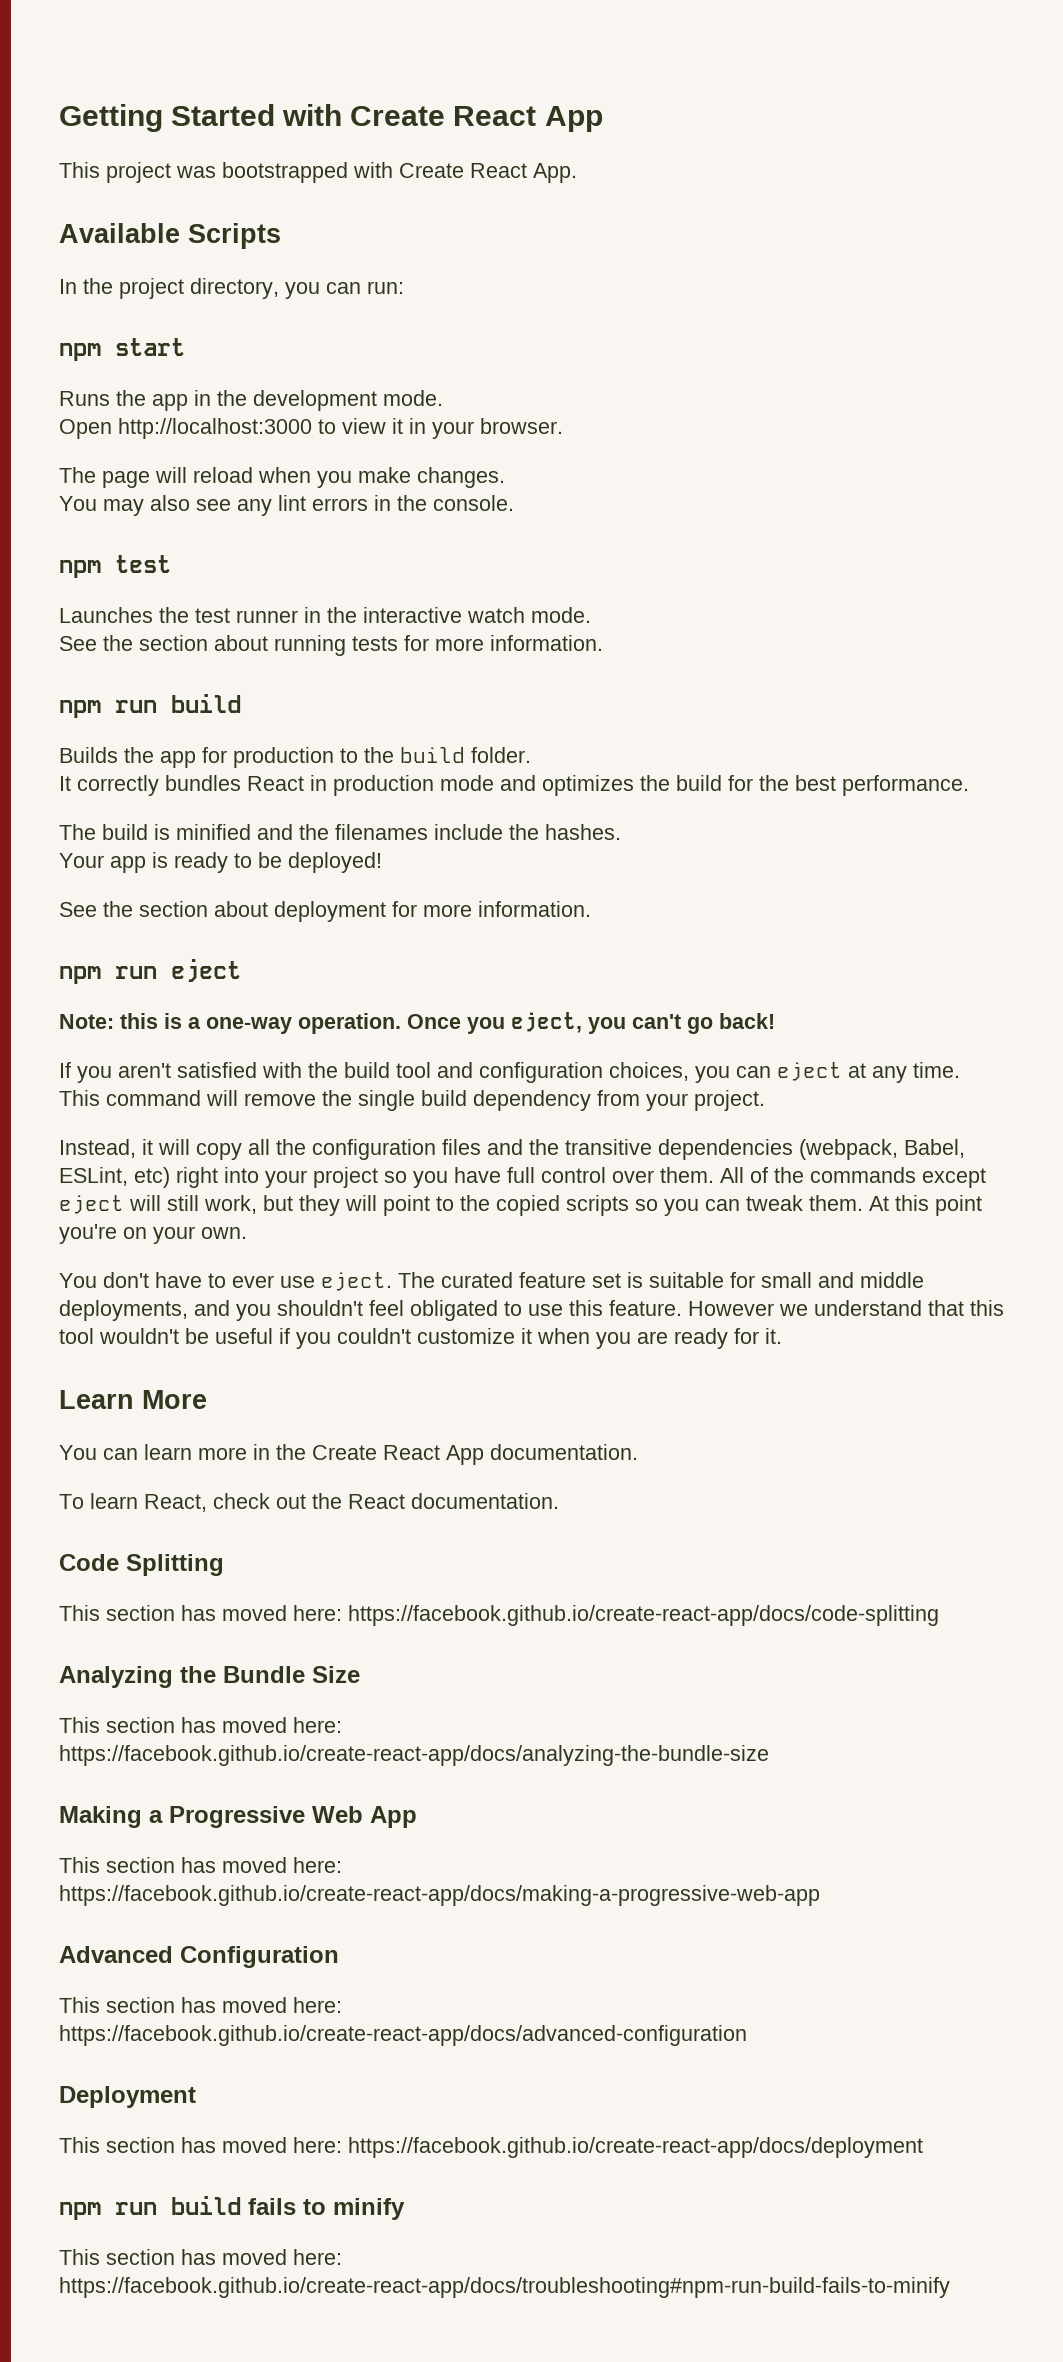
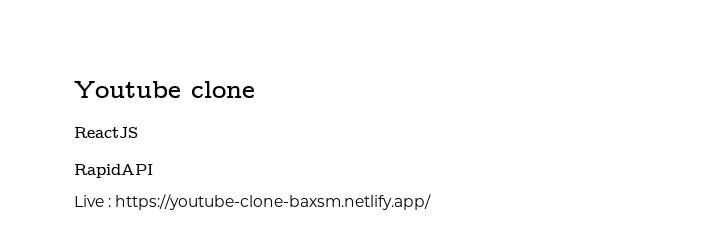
- Getting Started with Create React App
- This project was bootstrapped with Create React App.
- Available Scripts
- In the project directory, you can run:
- npm start
- Runs the app in the development mode.
- Open http://localhost:3000 to view it in your browser.
- The page will reload when you make changes.
- You may also see any lint errors in the console.
- npm test
- Launches the test runner in the interactive watch mode.
- See the section about running tests for more information.
- npm run build
- Builds the app for production to the build folder.
- It correctly bundles React in production mode and optimizes the build for the best performance.
- The build is minified and the filenames include the hashes.
- Your app is ready to be deployed!
- See the section about deployment for more information.
- npm run eject
- Note: this is a one-way operation. Once you eject, you can't go back!
- If you aren't satisfied with the build tool and configuration choices, you can eject at any time. This command will remove the single build dependency from your project.
- Instead, it will copy all the configuration files and the transitive dependencies (webpack, Babel, ESLint, etc) right into your project so you have full control over them. All of the commands except eject will still work, but they will point to the copied scripts so you can tweak them. At this point you're on your own.
- You don't have to ever use eject. The curated feature set is suitable for small and middle deployments, and you shouldn't feel obligated to use this feature. However we understand that this tool wouldn't be useful if you couldn't customize it when you are ready for it.
- Learn More
- You can learn more in the Create React App documentation.
- To learn React, check out the React documentation.
- Code Splitting
- This section has moved here: https://facebook.github.io/create-react-app/docs/code-splitting
- Analyzing the Bundle Size
- This section has moved here: https://facebook.github.io/create-react-app/docs/analyzing-the-bundle-size
- Making a Progressive Web App
- This section has moved here: https://facebook.github.io/create-react-app/docs/making-a-progressive-web-app
- Advanced Configuration
- This section has moved here: https://facebook.github.io/create-react-app/docs/advanced-configuration
- Deployment
- This section has moved here: https://facebook.github.io/create-react-app/docs/deployment
- npm run build fails to minify
- This section has moved here: https://facebook.github.io/create-react-app/docs/troubleshooting#npm-run-build-fails-to-minify
+ Youtube clone
+ ReactJS
+ RapidAPI
+ Live : https://youtube-clone-baxsm.netlify.app/

